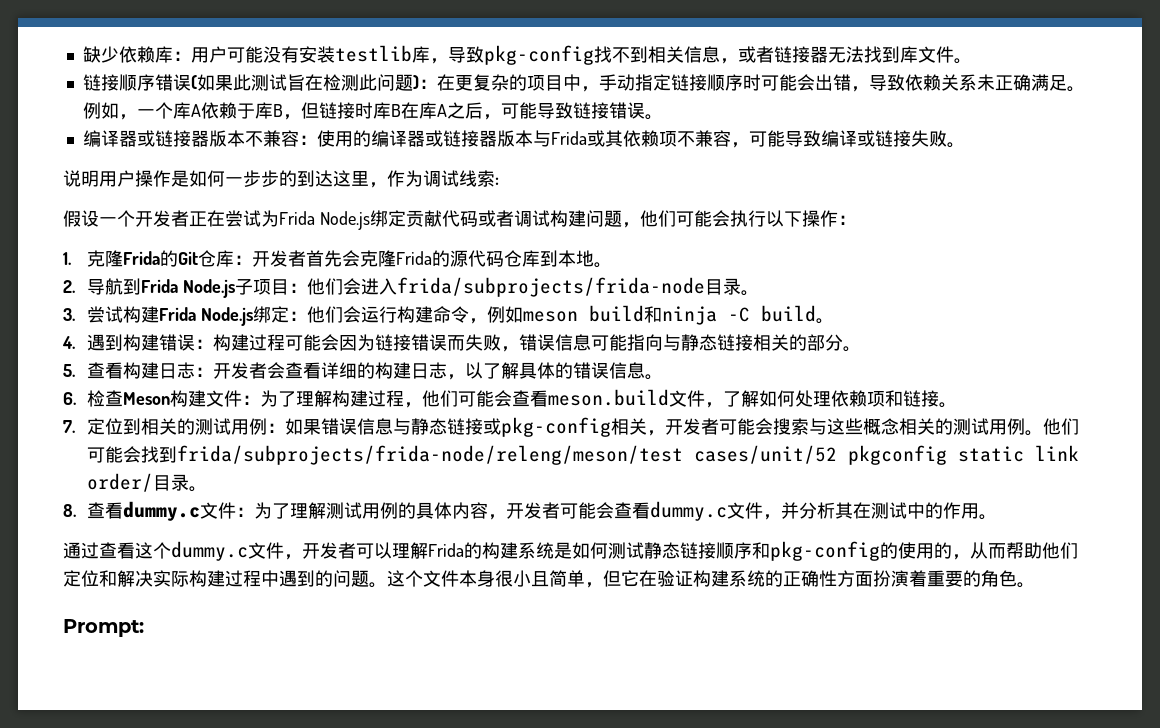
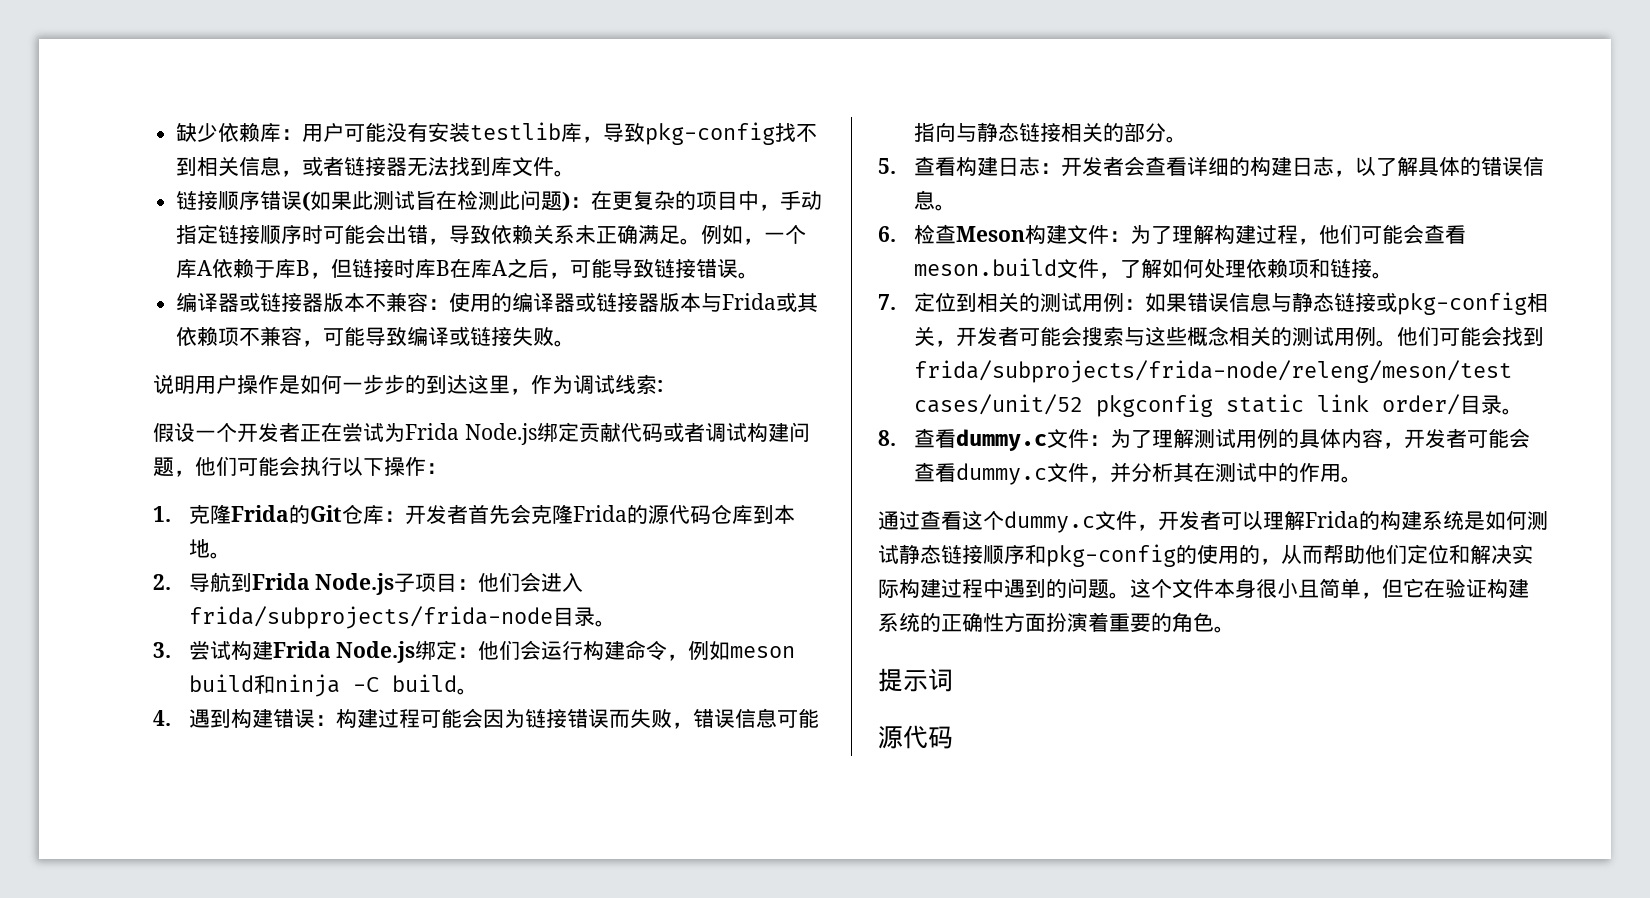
- Prompt:
+ 提示词
+ 源代码

